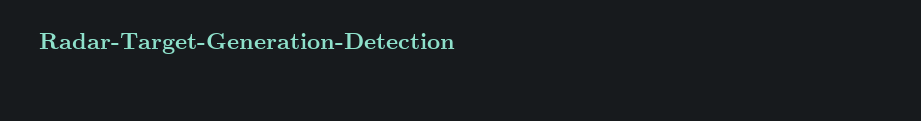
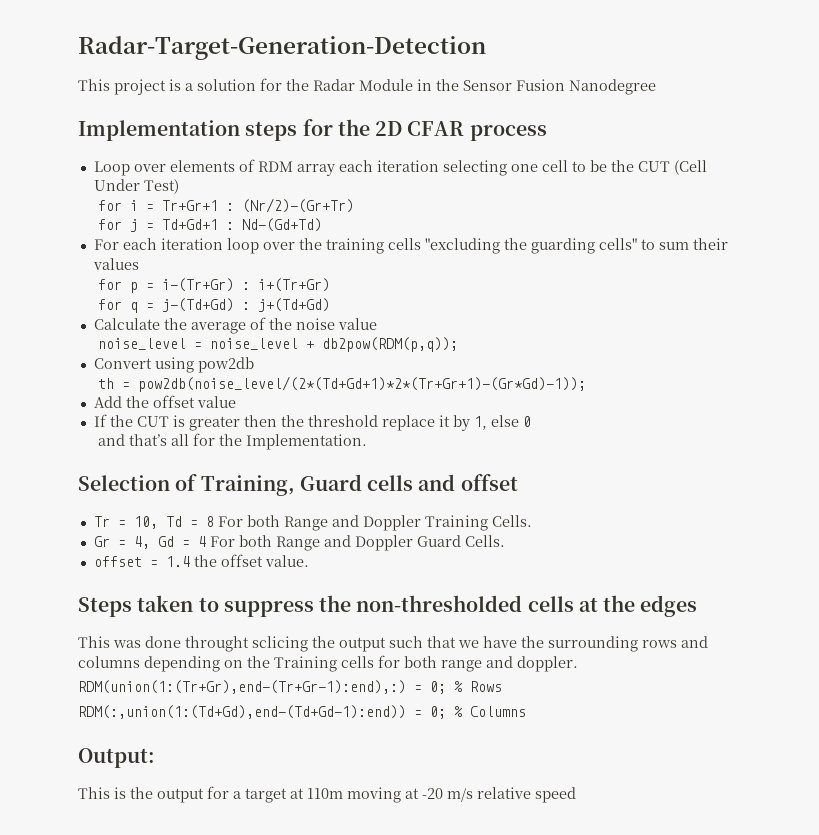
+ This project is a solution for the Radar Module in the Sensor Fusion Nanodegree
+ Implementation steps for the 2D CFAR process
+ Loop over elements of RDM array each iteration selecting one cell to be the CUT (Cell Under Test)
+ for i = Tr+Gr+1 : (Nr/2)-(Gr+Tr)
+ for j = Td+Gd+1 : Nd-(Gd+Td)
+ For each iteration loop over the training cells "excluding the guarding cells" to sum their values
+ for p = i-(Tr+Gr) : i+(Tr+Gr)
+ for q = j-(Td+Gd) : j+(Td+Gd)
+ Calculate the average of the noise value
+ noise_level = noise_level + db2pow(RDM(p,q));
+ Convert using pow2db
+ th = pow2db(noise_level/(2*(Td+Gd+1)*2*(Tr+Gr+1)-(Gr*Gd)-1));
+ Add the offset value
+ If the CUT is greater then the threshold replace it by 1, else 0
+ and that’s all for the Implementation.
+ Selection of Training, Guard cells and offset
+ Tr = 10, Td = 8 For both Range and Doppler Training Cells.
+ Gr = 4, Gd = 4 For both Range and Doppler Guard Cells.
+ offset = 1.4 the offset value.
+ Steps taken to suppress the non-thresholded cells at the edges
+ This was done throught sclicing the output such that we have the surrounding rows and columns depending on the Training cells for both range and doppler.
+ RDM(union(1:(Tr+Gr),end-(Tr+Gr-1):end),:) = 0; % Rows
+ RDM(:,union(1:(Td+Gd),end-(Td+Gd-1):end)) = 0; % Columns
+ Output:
+ This is the output for a target at 110m moving at -20 m/s relative speed

